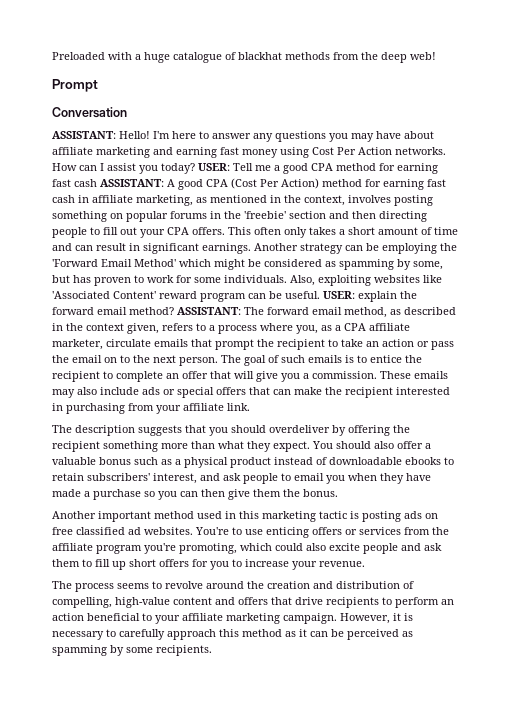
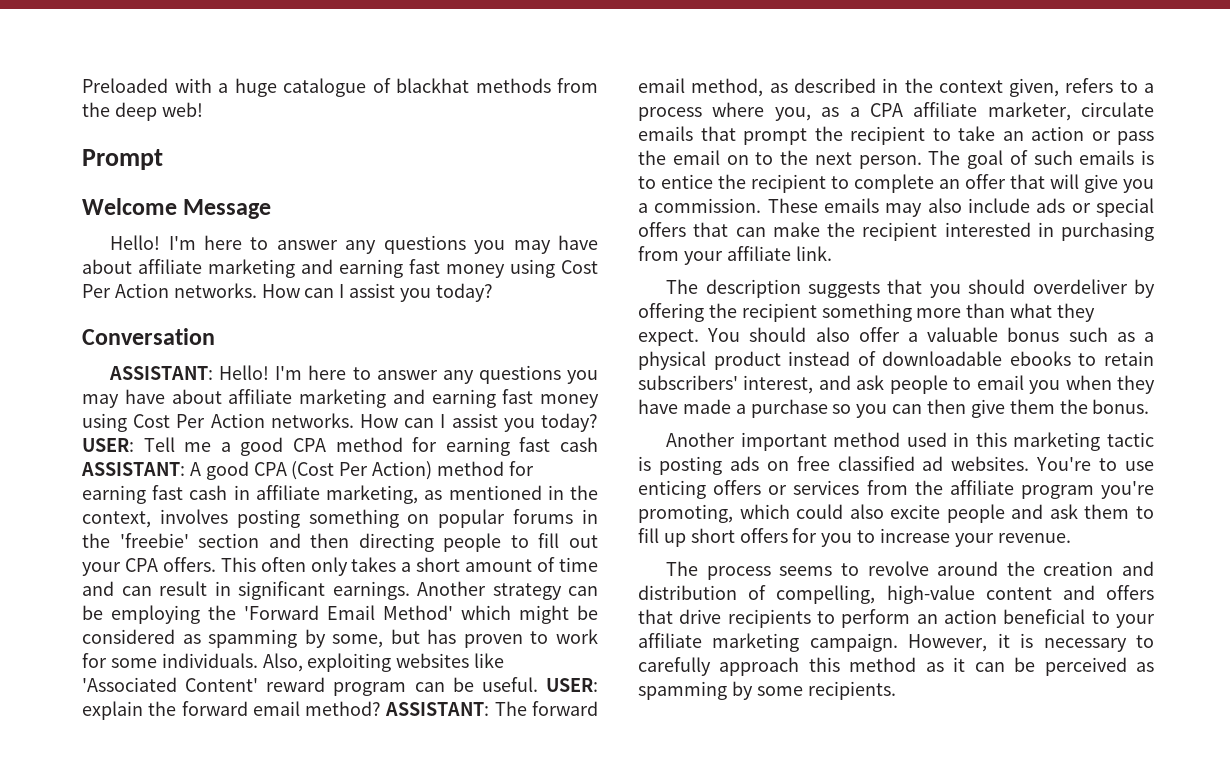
+ Welcome Message
+ Hello! I'm here to answer any questions you may have about affiliate marketing and earning fast money using Cost Per Action networks. How can I assist you today?

